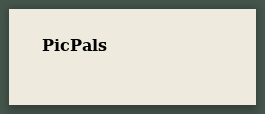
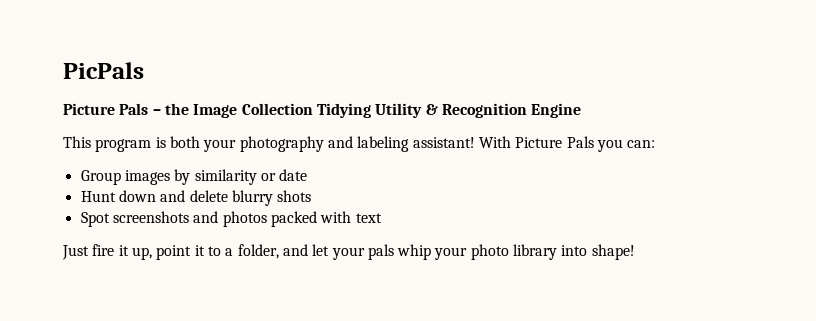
+ Picture Pals – the Image Collection Tidying Utility & Recognition Engine
+ This program is both your photography and labeling assistant! With Picture Pals you can:
+ Group images by similarity or date
+ Hunt down and delete blurry shots
+ Spot screenshots and photos packed with text
+ Just fire it up, point it to a folder, and let your pals whip your photo library into shape!

